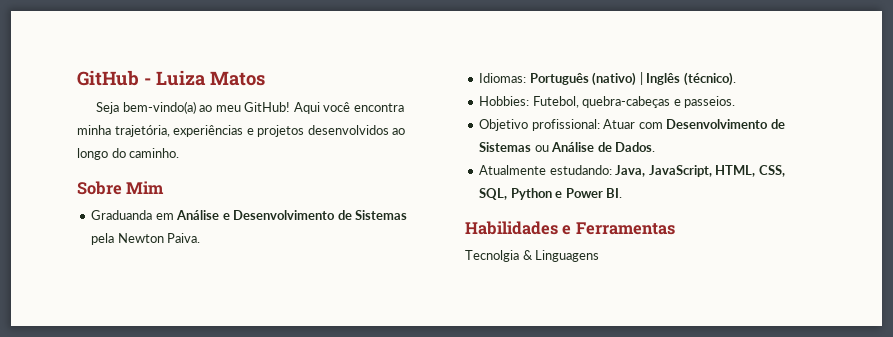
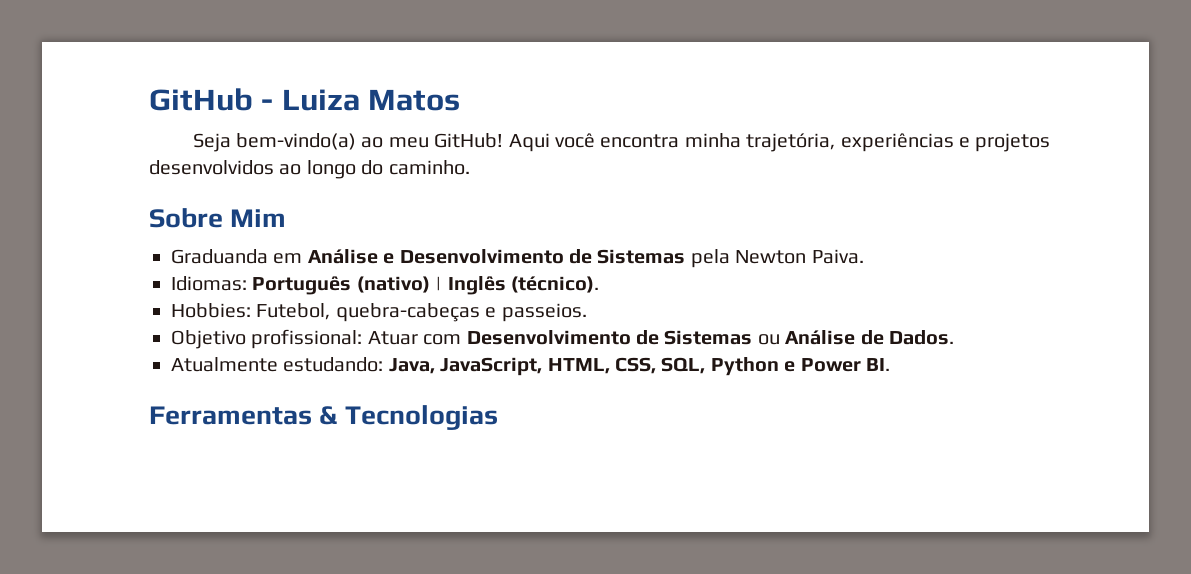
- Habilidades e Ferramentas
- Tecnolgia & Linguagens
+ Ferramentas & Tecnologias

